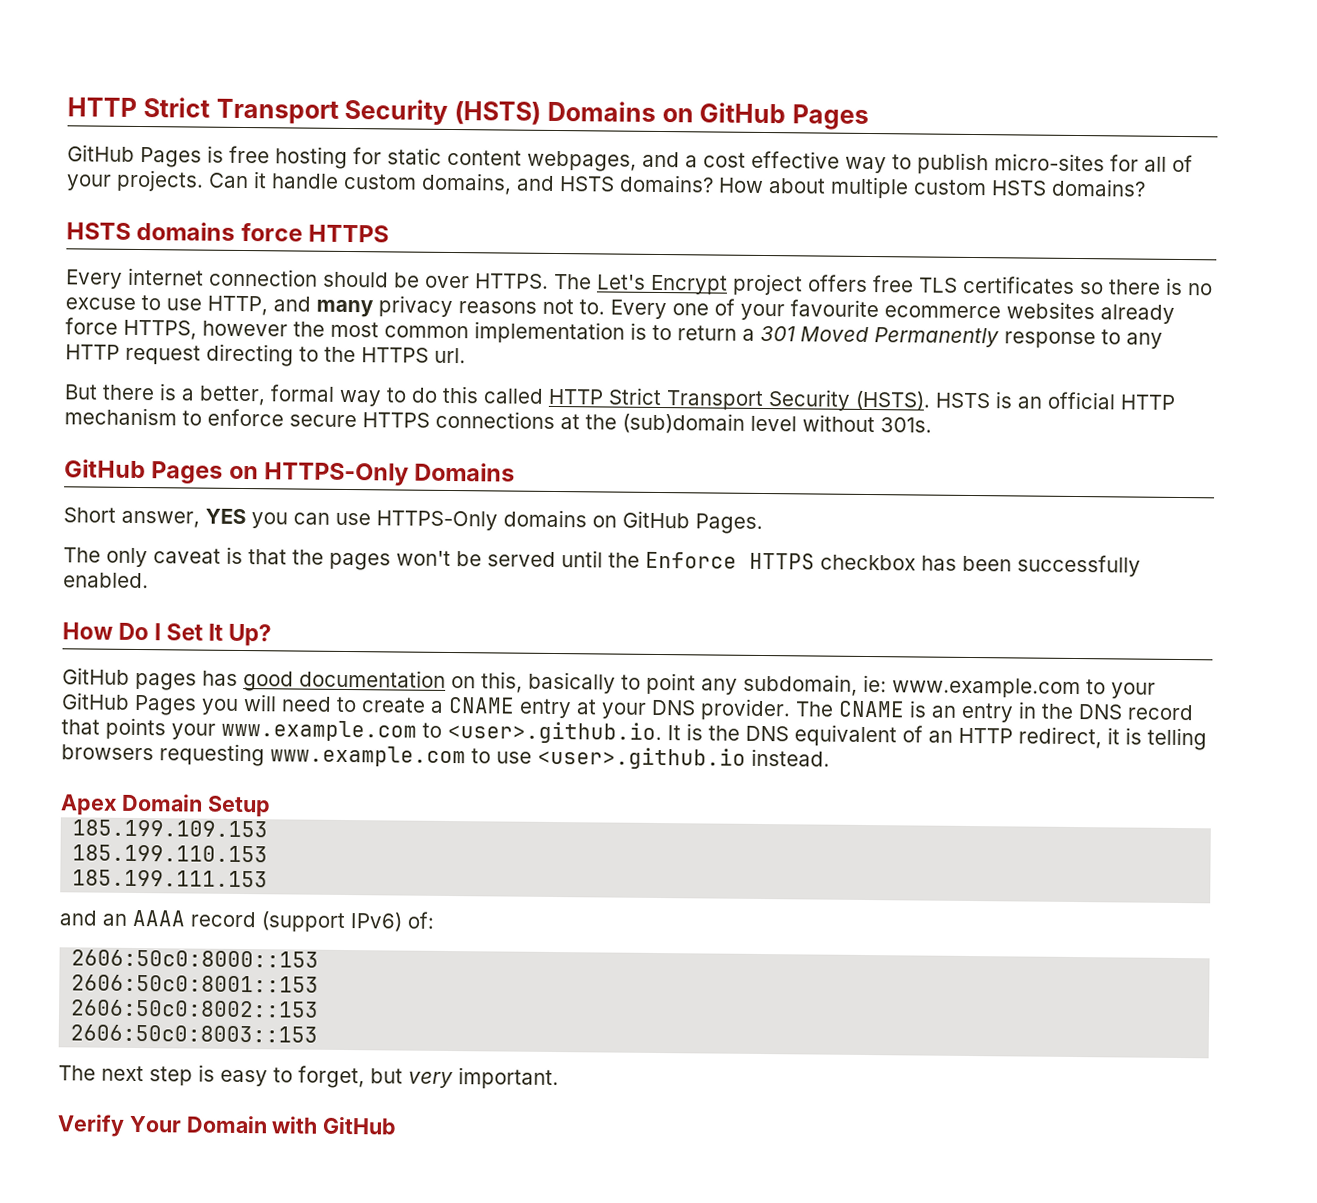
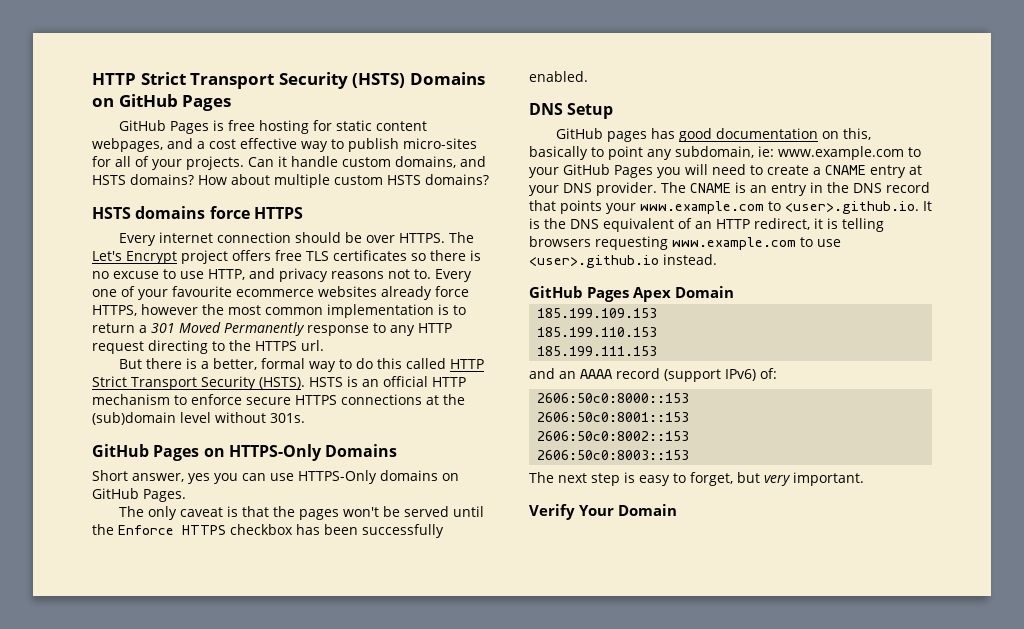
- The Let's Encrypt project offers free TLS certificates so there is no excuse to use HTTP, and many privacy reasons not to.
+ The Let's Encrypt project offers free TLS certificates so there is no excuse to use HTTP, and privacy reasons not to.
- Short answer, YES you can use HTTPS-Only domains on GitHub Pages.
+ Short answer, yes you can use HTTPS-Only domains on GitHub Pages.
- How Do I Set It Up?
+ DNS Setup
- Apex Domain Setup
+ GitHub Pages Apex Domain
- Verify Your Domain with GitHub
+ Verify Your Domain

